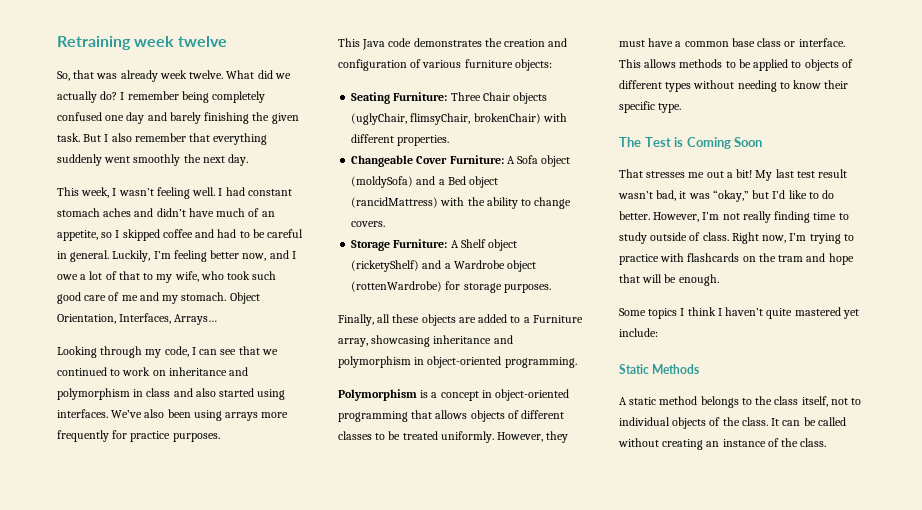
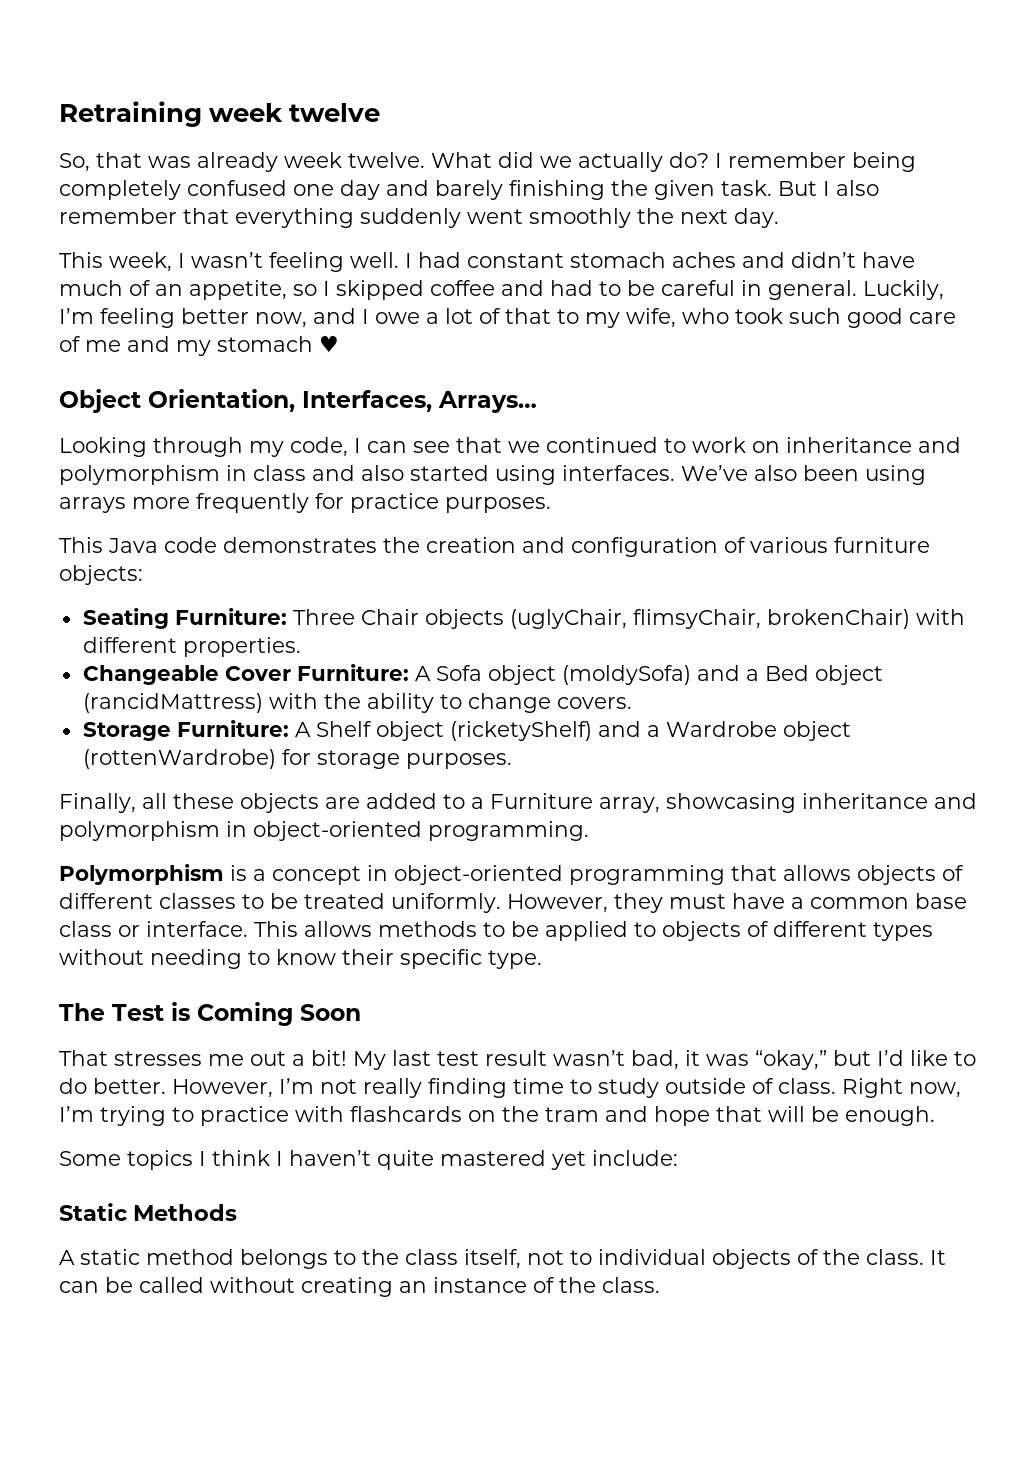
- Luckily, I’m feeling better now, and I owe a lot of that to my wife, who took such good care of me and my stomach. Object Orientation, Interfaces, Arrays…
+ Luckily, I’m feeling better now, and I owe a lot of that to my wife, who took such good care of me and my stomach ♥
+ Object Orientation, Interfaces, Arrays…

